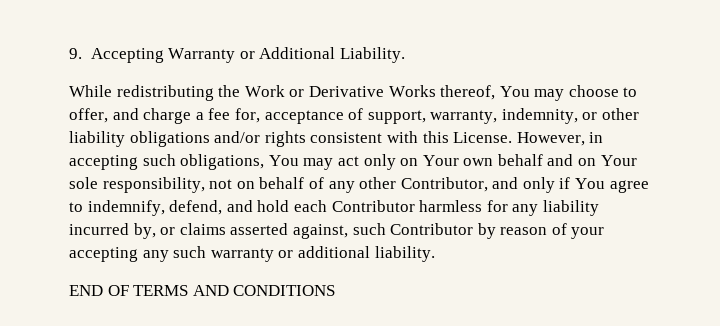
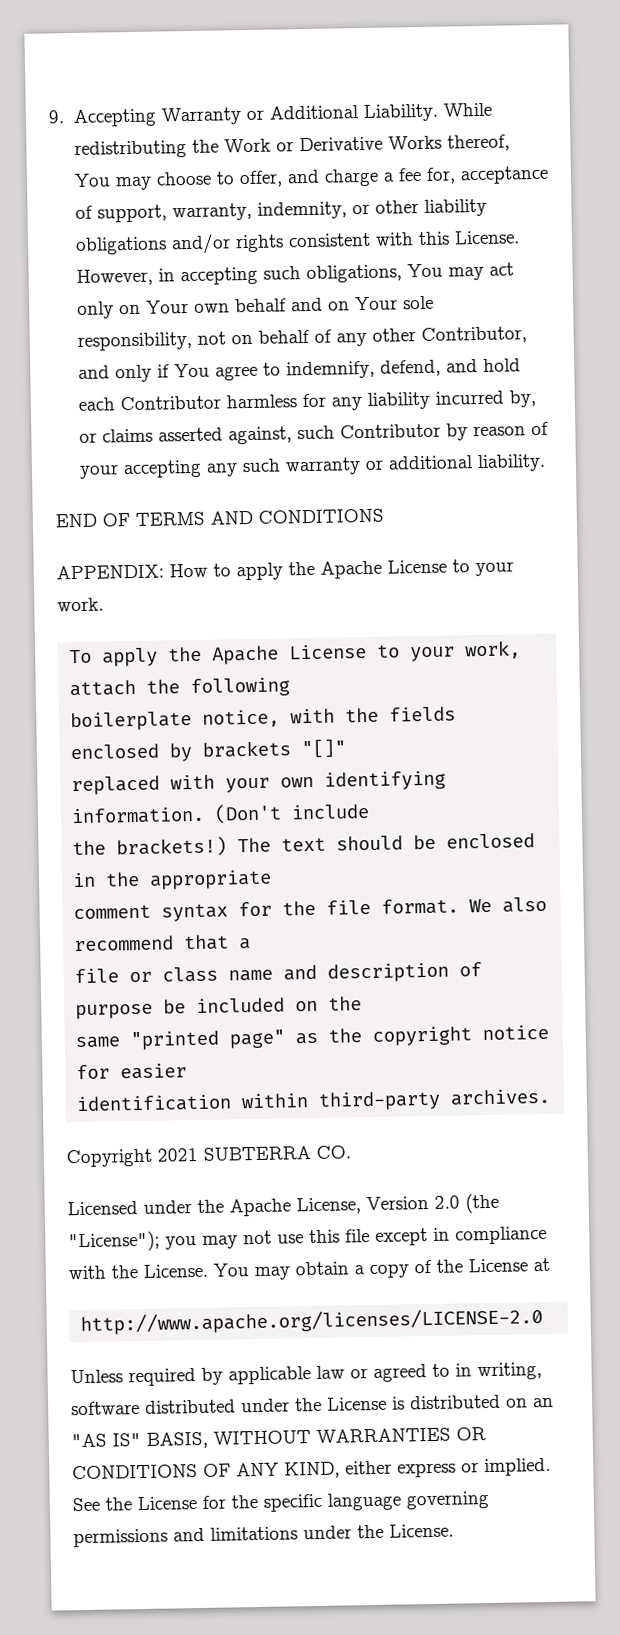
- 9. Accepting Warranty or Additional Liability.
- While redistributing the Work or Derivative Works thereof, You may choose to offer, and charge a fee for, acceptance of support, warranty, indemnity, or other liability obligations and/or rights consistent with this License.
+ 9. Accepting Warranty or Additional Liability. While redistributing the Work or Derivative Works thereof, You may choose to offer, and charge a fee for, acceptance of support, warranty, indemnity, or other liability obligations and/or rights consistent with this License.
+ APPENDIX: How to apply the Apache License to your work.
+ To apply the Apache License to your work, attach the following
+ boilerplate notice, with the fields enclosed by brackets "[]"
+ replaced with your own identifying information. (Don't include
+ the brackets!) The text should be enclosed in the appropriate
+ comment syntax for the file format. We also recommend that a
+ file or class name and description of purpose be included on the
+ same "printed page" as the copyright notice for easier
+ identification within third-party archives.
+ Copyright 2021 SUBTERRA CO.
+ Licensed under the Apache License, Version 2.0 (the "License"); you may not use this file except in compliance with the License. You may obtain a copy of the License at
+ http://www.apache.org/licenses/LICENSE-2.0
+ Unless required by applicable law or agreed to in writing, software distributed under the License is distributed on an "AS IS" BASIS, WITHOUT WARRANTIES OR CONDITIONS OF ANY KIND, either express or implied. See the License for the specific language governing permissions and limitations under the License.

